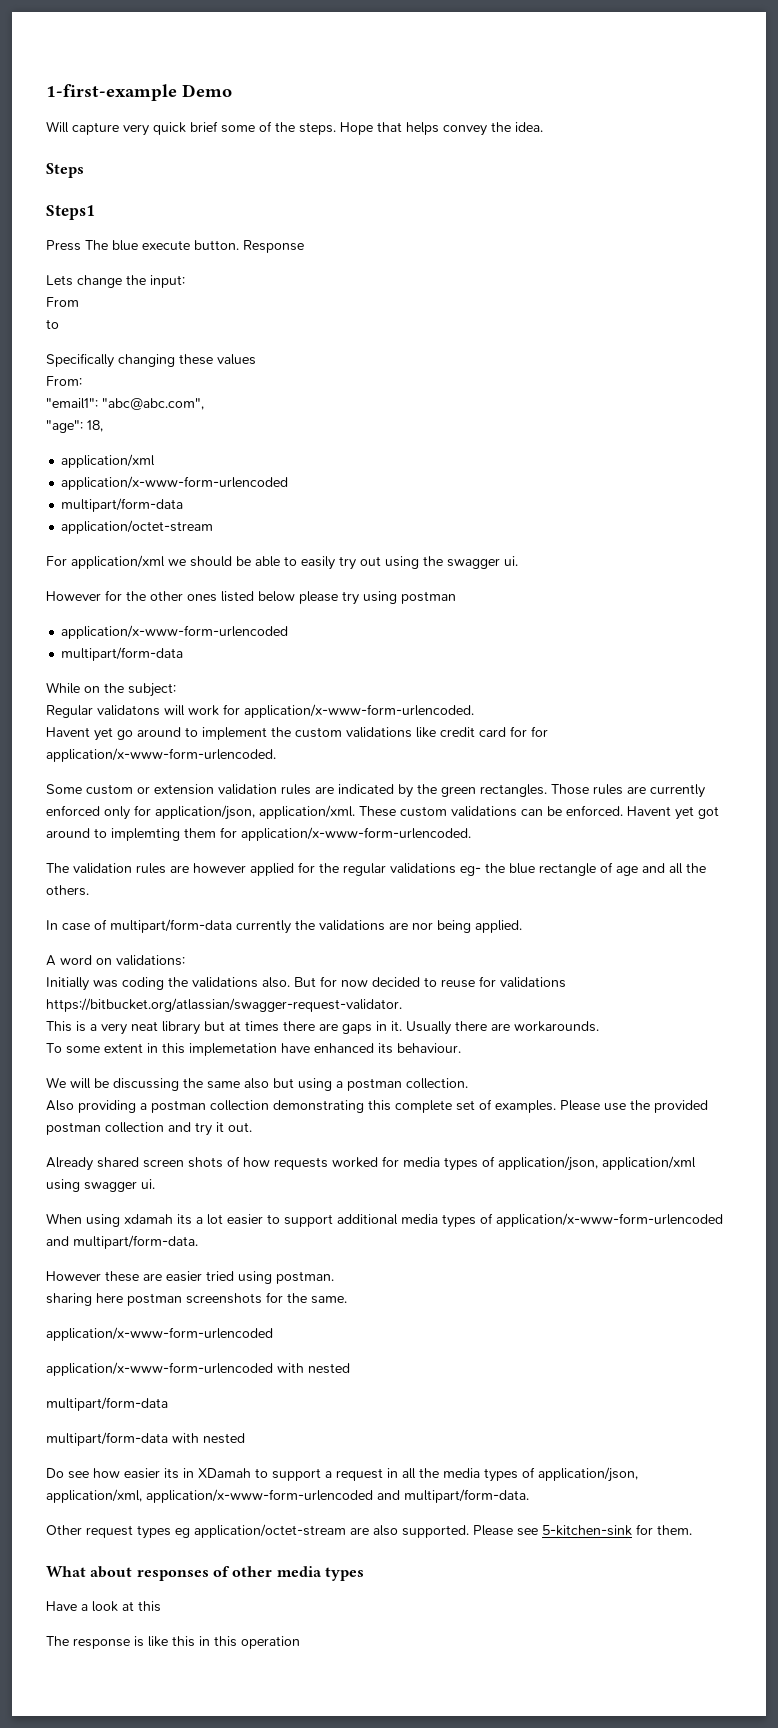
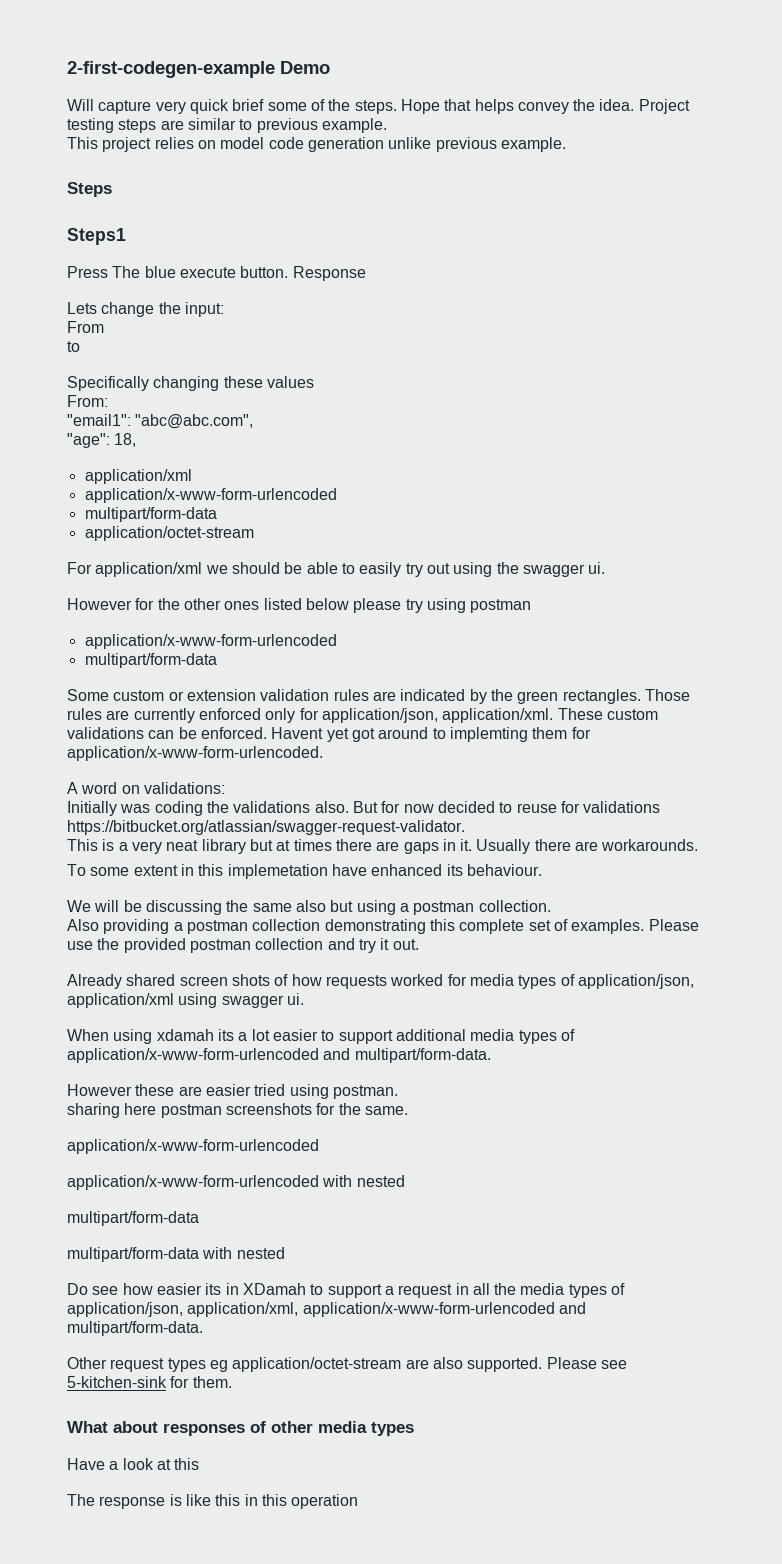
- 1-first-example Demo
+ 2-first-codegen-example Demo
+ Project testing steps are similar to previous example.
+ This project relies on model code generation unlike previous example.
- While on the subject:
- Regular validatons will work for application/x-www-form-urlencoded.
- Havent yet go around to implement the custom validations like credit card for for application/x-www-form-urlencoded.
- The validation rules are however applied for the regular validations eg- the blue rectangle of age and all the others.
- In case of multipart/form-data currently the validations are nor being applied.

